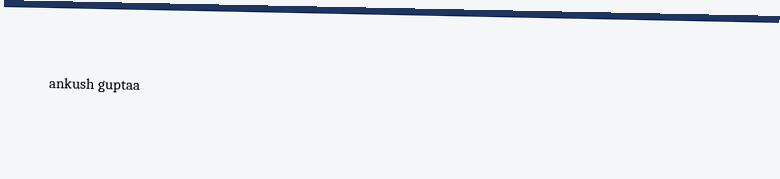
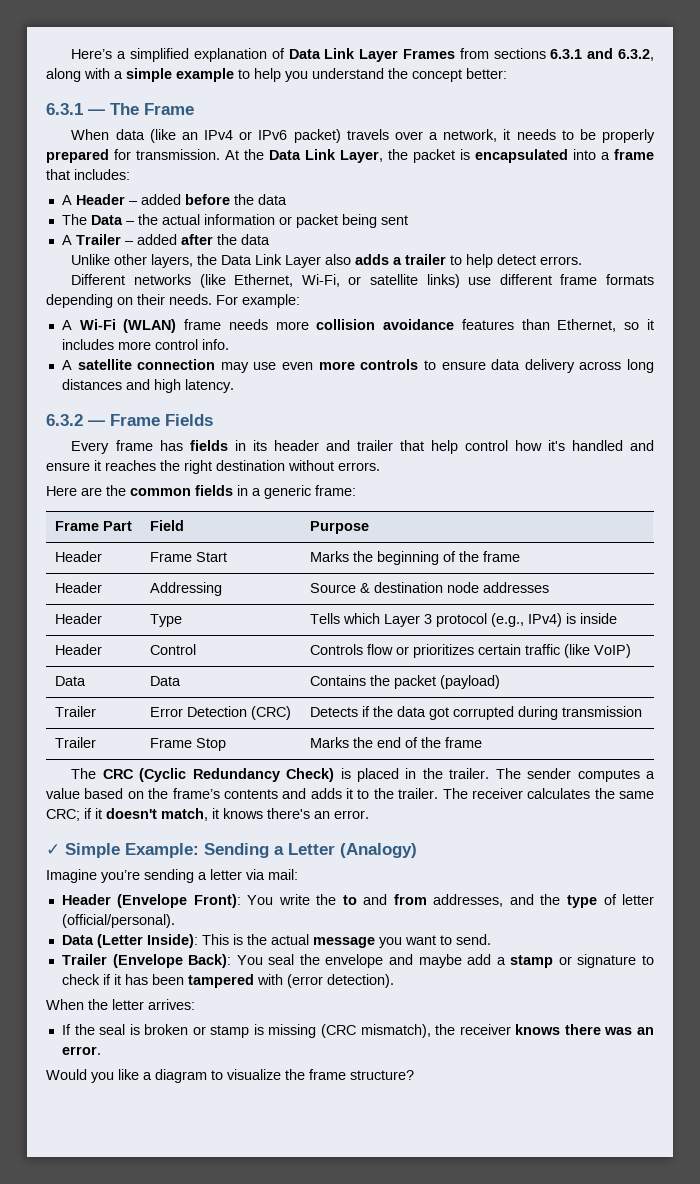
- ankush guptaa
+ Here’s a simplified explanation of Data Link Layer Frames from sections 6.3.1 and 6.3.2, along with a simple example to help you understand the concept better:
+ 6.3.1 — The Frame
+ When data (like an IPv4 or IPv6 packet) travels over a network, it needs to be properly prepared for transmission. At the Data Link Layer, the packet is encapsulated into a frame that includes:
+ A Header – added before the data
+ The Data – the actual information or packet being sent
+ A Trailer – added after the data
+ Unlike other layers, the Data Link Layer also adds a trailer to help detect errors.
+ Different networks (like Ethernet, Wi-Fi, or satellite links) use different frame formats depending on their needs. For example:
+ A Wi-Fi (WLAN) frame needs more collision avoidance features than Ethernet, so it includes more control info.
+ A satellite connection may use even more controls to ensure data delivery across long distances and high latency.
+ 6.3.2 — Frame Fields
+ Every frame has fields in its header and trailer that help control how it's handled and ensure it reaches the right destination without errors.
+ Here are the common fields in a generic frame:
+ Frame Part | Field | Purpose
+ Header | Frame Start | Marks the beginning of the frame
+ Header | Addressing | Source & destination node addresses
+ Header | Type | Tells which Layer 3 protocol (e.g., IPv4) is inside
+ Header | Control | Controls flow or prioritizes certain traffic (like VoIP)
+ Data | Data | Contains the packet (payload)
+ Trailer | Error Detection (CRC) | Detects if the data got corrupted during transmission
+ Trailer | Frame Stop | Marks the end of the frame
+ The CRC (Cyclic Redundancy Check) is placed in the trailer. The sender computes a value based on the frame’s contents and adds it to the trailer. The receiver calculates the same CRC; if it doesn't match, it knows there's an error.
+ ✓ Simple Example: Sending a Letter (Analogy)
+ Imagine you’re sending a letter via mail:
+ Header (Envelope Front): You write the to and from addresses, and the type of letter (official/personal).
+ Data (Letter Inside): This is the actual message you want to send.
+ Trailer (Envelope Back): You seal the envelope and maybe add a stamp or signature to check if it has been tampered with (error detection).
+ When the letter arrives:
+ If the seal is broken or stamp is missing (CRC mismatch), the receiver knows there was an error.
+ Would you like a diagram to visualize the frame structure?

